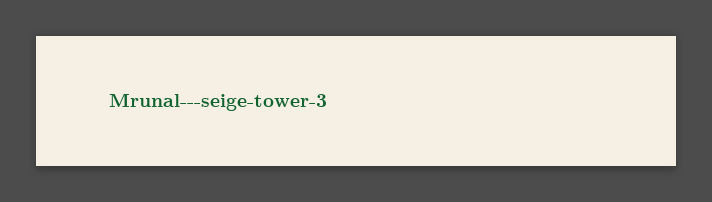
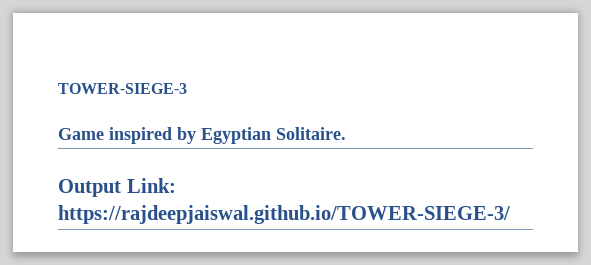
- Mrunal---seige-tower-3
+ TOWER-SIEGE-3
+ Game inspired by Egyptian Solitaire.
+ Output Link: https://rajdeepjaiswal.github.io/TOWER-SIEGE-3/

